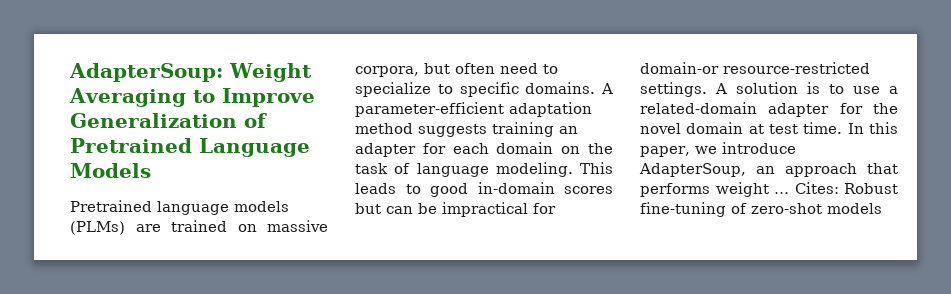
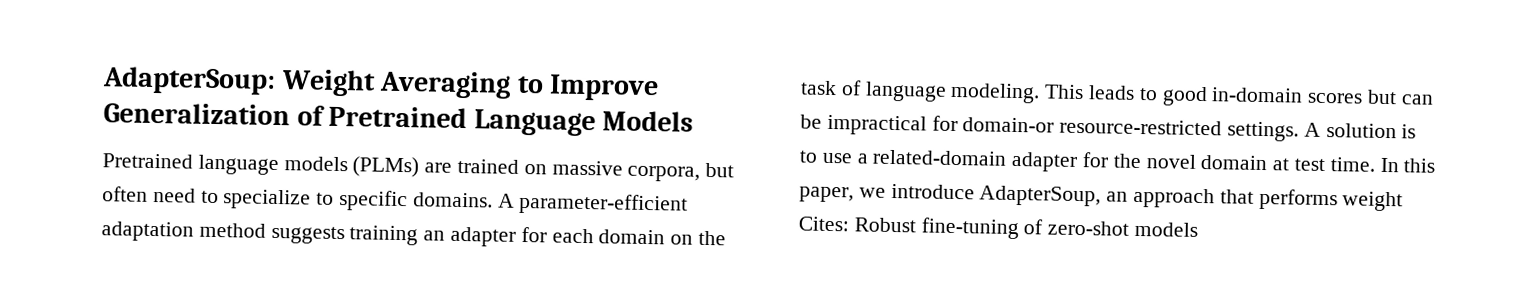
- In this paper, we introduce AdapterSoup, an approach that performs weight … Cites: Robust fine-tuning of zero-shot models
+ In this paper, we introduce AdapterSoup, an approach that performs weight Cites: Robust fine-tuning of zero-shot models

